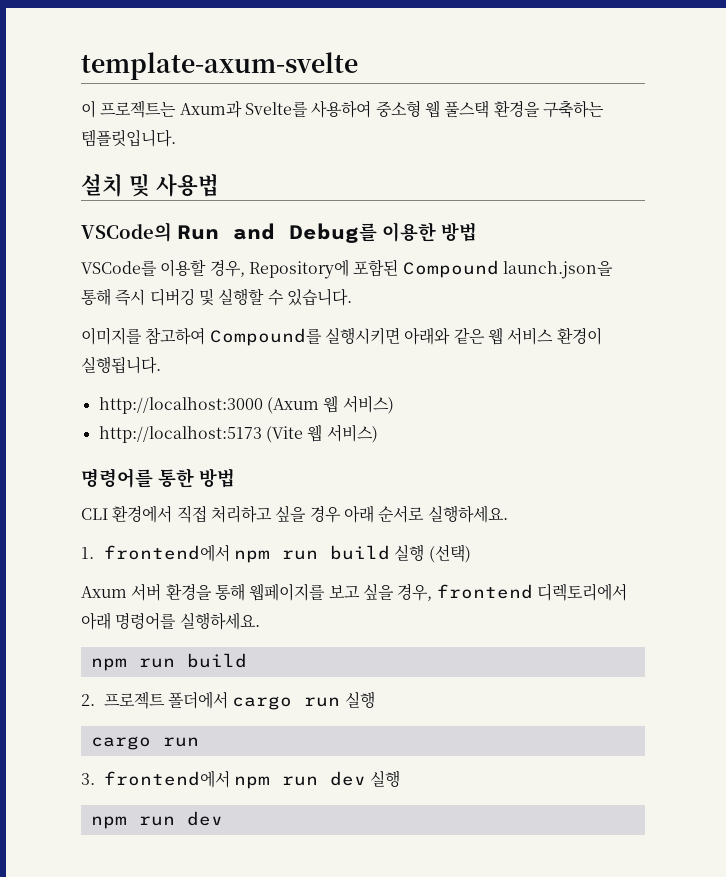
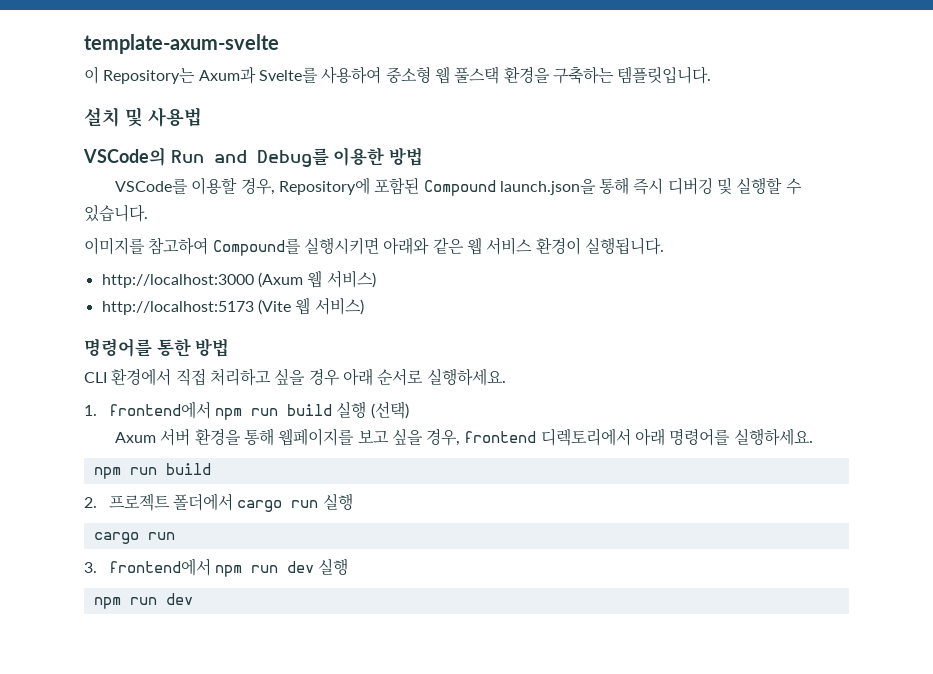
- 이 프로젝트는 Axum과 Svelte를 사용하여 중소형 웹 풀스택 환경을 구축하는 템플릿입니다.
+ 이 Repository는 Axum과 Svelte를 사용하여 중소형 웹 풀스택 환경을 구축하는 템플릿입니다.

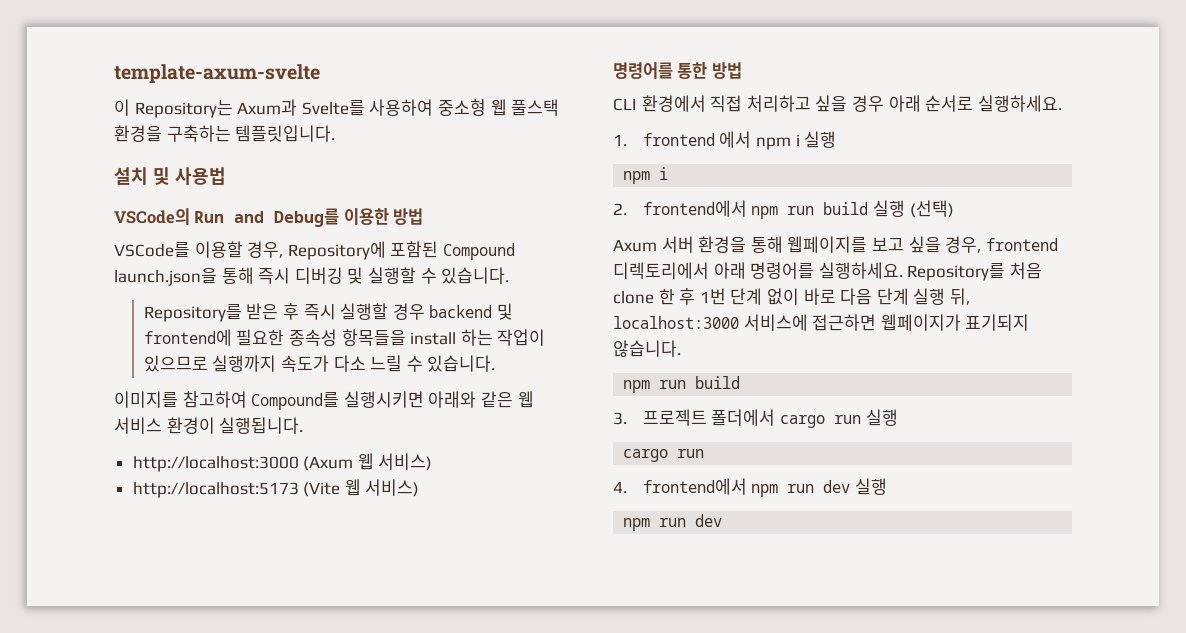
+ Repository를 받은 후 즉시 실행할 경우 backend 및 frontend에 필요한 종속성 항목들을 install 하는 작업이 있으므로 실행까지 속도가 다소 느릴 수 있습니다.
- 1. frontend에서 npm run build 실행 (선택)
+ 1. frontend 에서 npm i 실행
+ npm i
+ 2. frontend에서 npm run build 실행 (선택)
+ Repository를 처음 clone 한 후 1번 단계 없이 바로 다음 단계 실행 뒤, localhost:3000 서비스에 접근하면 웹페이지가 표기되지 않습니다.
- 2. 프로젝트 폴더에서 cargo run 실행
+ 3. 프로젝트 폴더에서 cargo run 실행
- 3. frontend에서 npm run dev 실행
+ 4. frontend에서 npm run dev 실행

